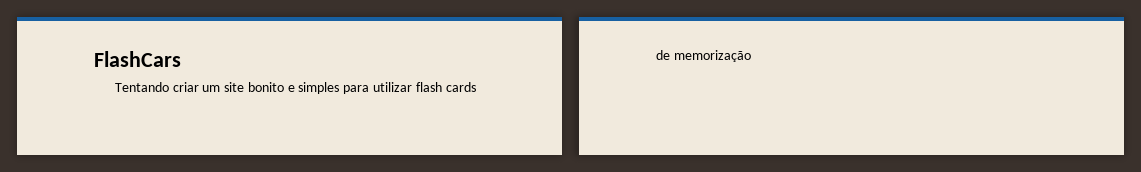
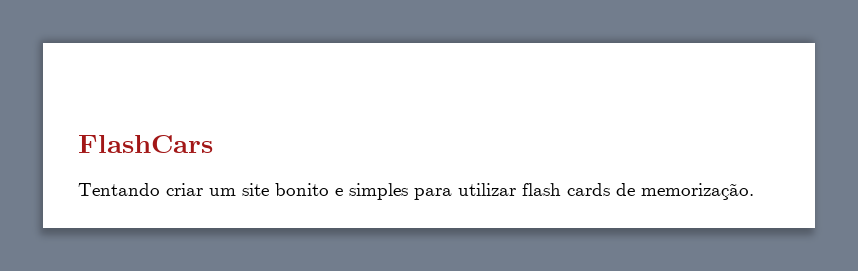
- Tentando criar um site bonito e simples para utilizar flash cards de memorização
+ Tentando criar um site bonito e simples para utilizar flash cards de memorização.

